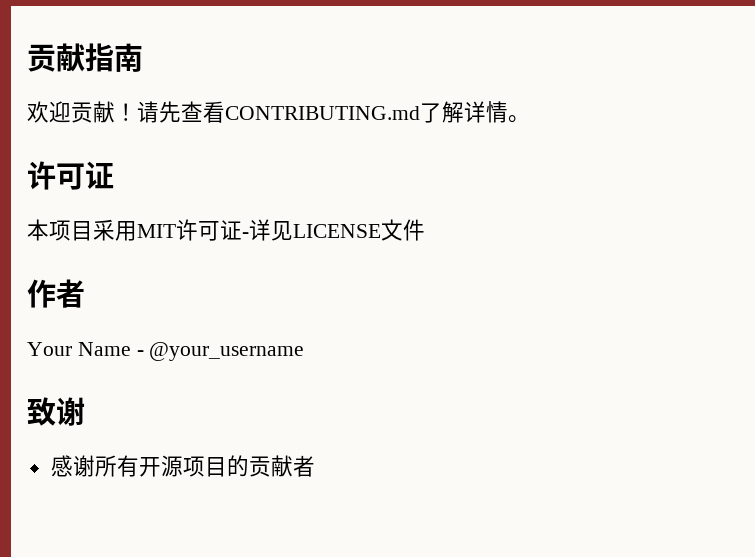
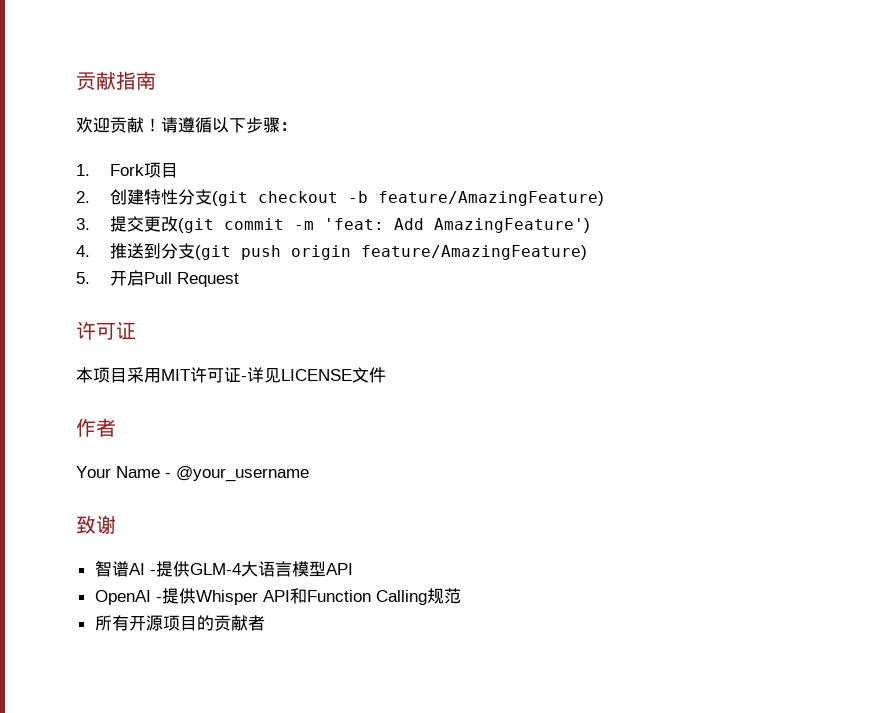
- 请先查看CONTRIBUTING.md了解详情。
+ 请遵循以下步骤：
+ 1. Fork项目
+ 2.创建特性分支(git checkout -b feature/AmazingFeature)
+ 3.提交更改(git commit -m 'feat: Add AmazingFeature')
+ 4.推送到分支(git push origin feature/AmazingFeature)
+ 5.开启Pull Request
- 感谢所有开源项目的贡献者
+ 智谱AI -提供GLM-4大语言模型API
+ OpenAI -提供Whisper API和Function Calling规范
+ 所有开源项目的贡献者

